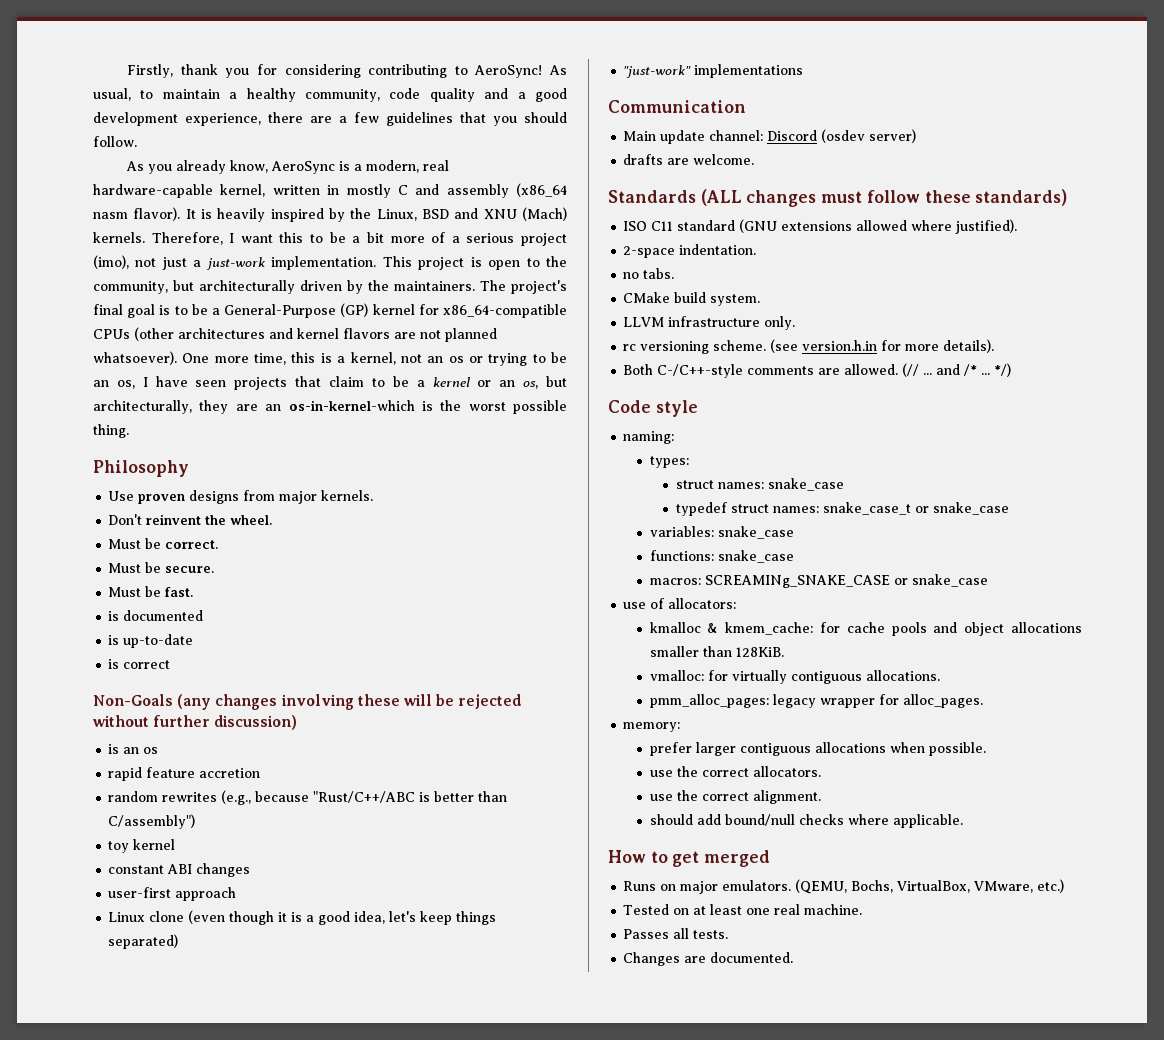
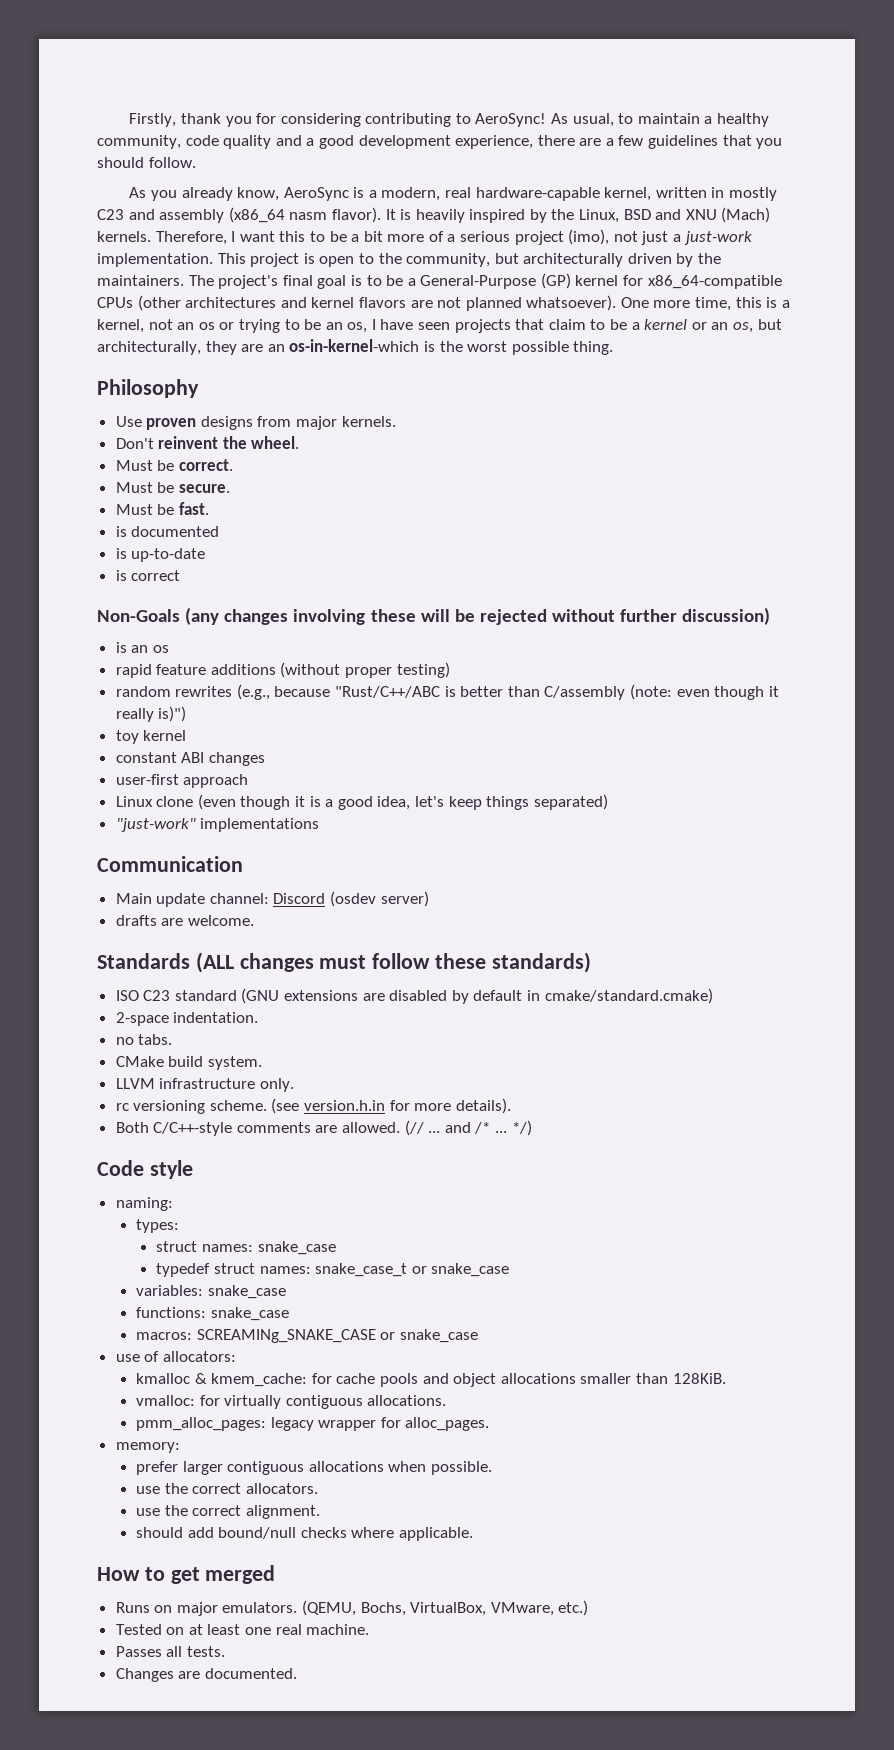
- As you already know, AeroSync is a modern, real hardware-capable kernel, written in mostly C and assembly (x86_64 nasm flavor).
+ As you already know, AeroSync is a modern, real hardware-capable kernel, written in mostly C23 and assembly (x86_64 nasm flavor).
- rapid feature accretion
+ rapid feature additions (without proper testing)
- random rewrites (e.g., because "Rust/C++/ABC is better than C/assembly")
+ random rewrites (e.g., because "Rust/C++/ABC is better than C/assembly (note: even though it really is)")
- ISO C11 standard (GNU extensions allowed where justified).
+ ISO C23 standard (GNU extensions are disabled by default in cmake/standard.cmake)
- Both C-/C++-style comments are allowed.
+ Both C/C++-style comments are allowed.

